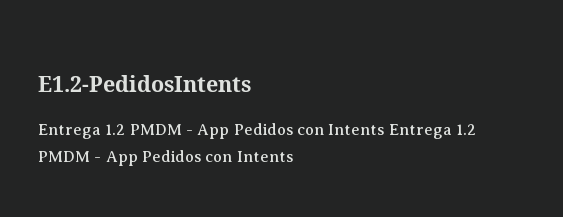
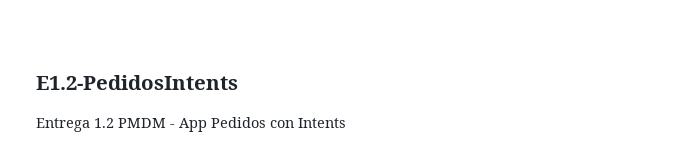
- Entrega 1.2 PMDM - App Pedidos con Intents Entrega 1.2 PMDM - App Pedidos con Intents
+ Entrega 1.2 PMDM - App Pedidos con Intents

